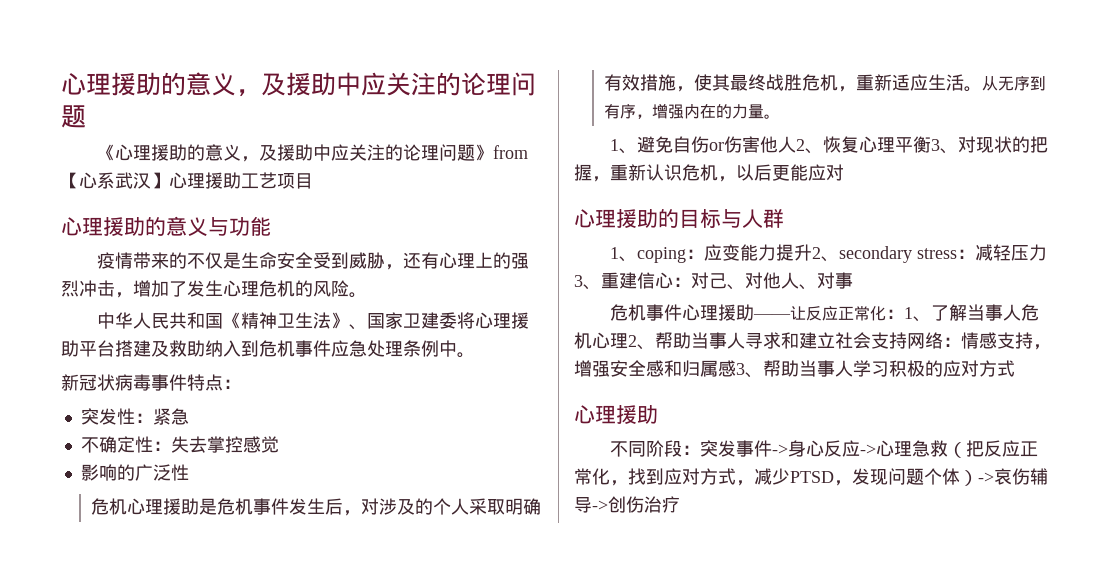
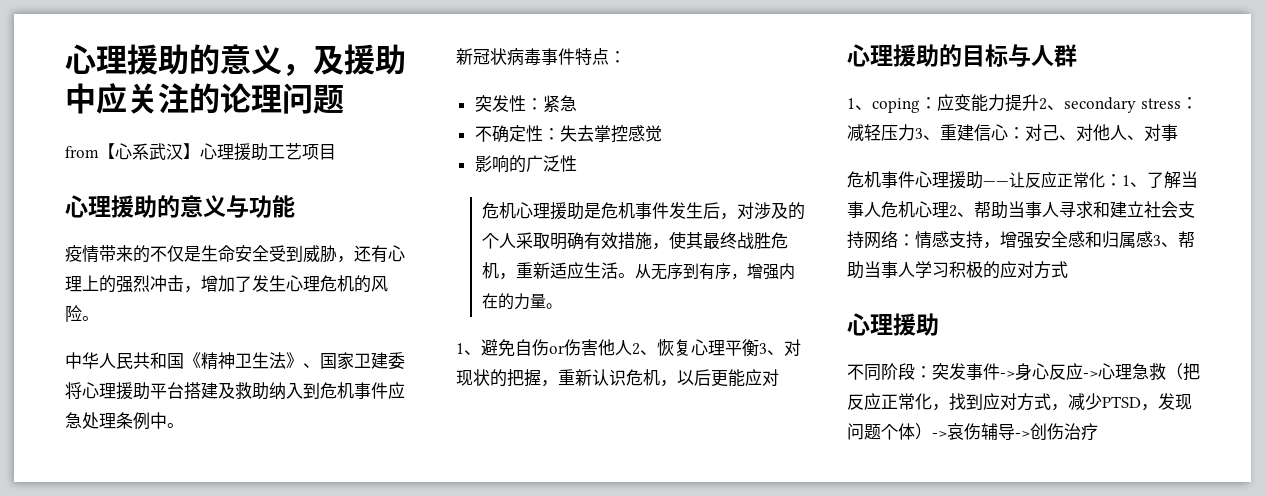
- 《心理援助的意义，及援助中应关注的论理问题》from【心系武汉】心理援助工艺项目
+ from【心系武汉】心理援助工艺项目

